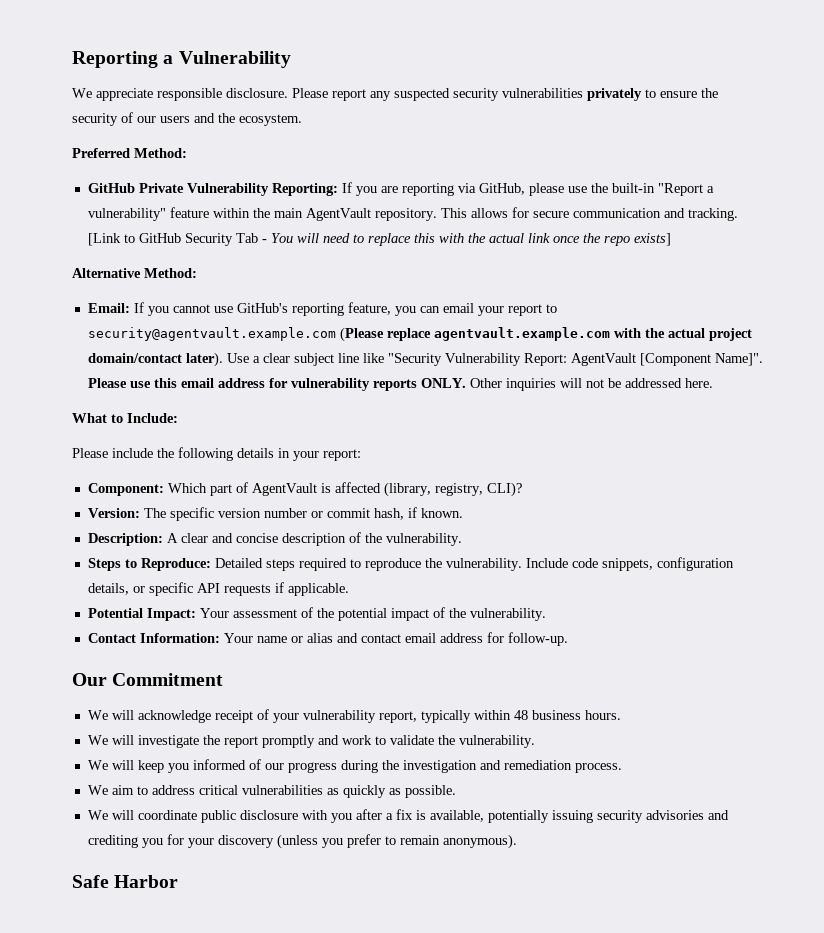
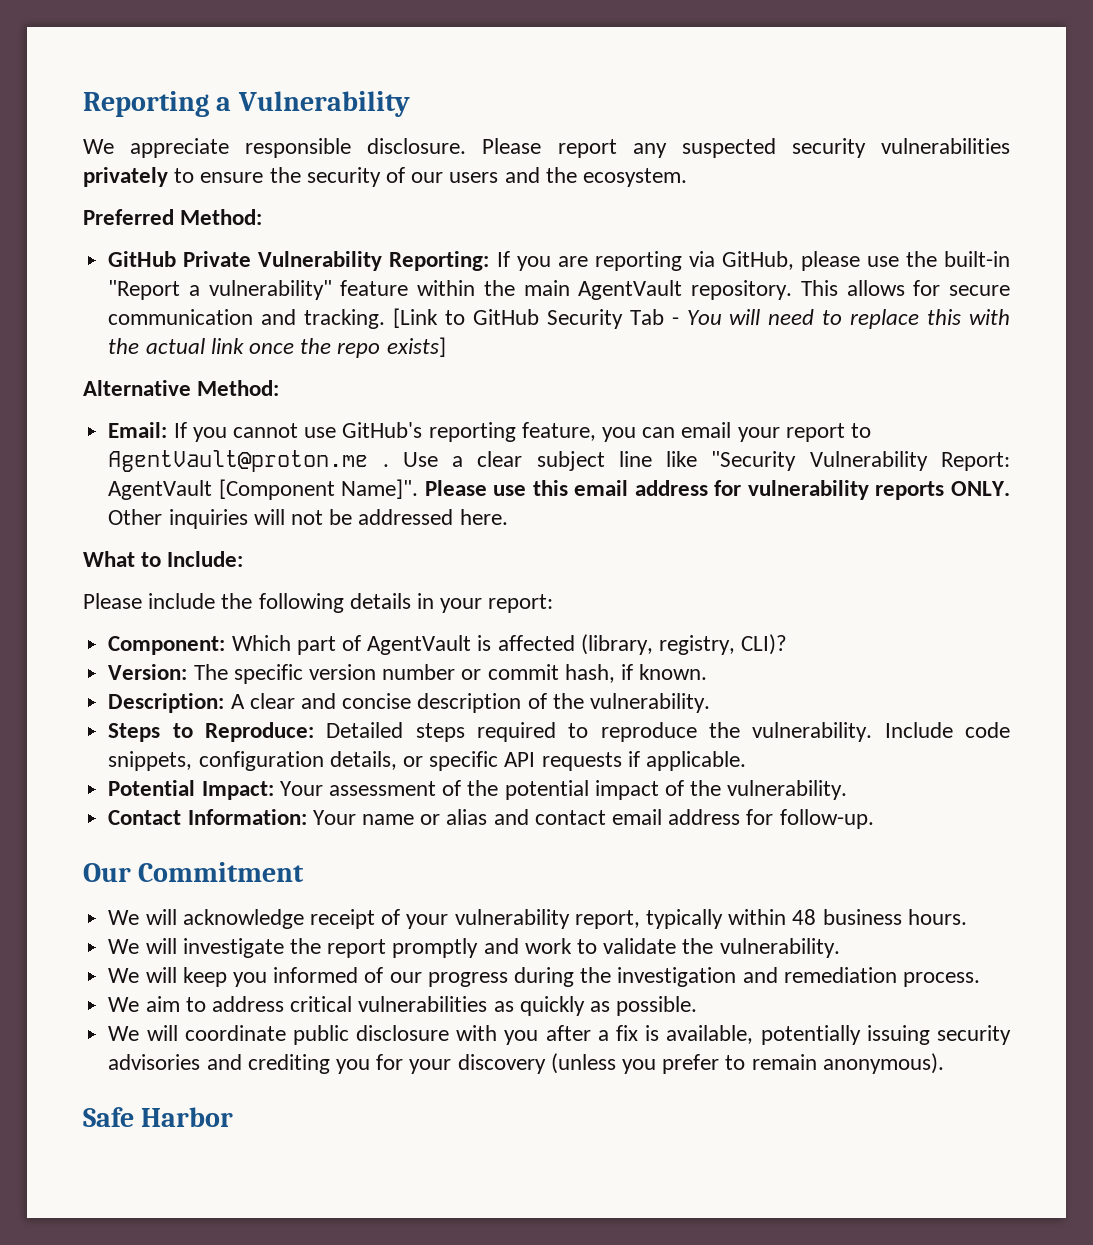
- Email: If you cannot use GitHub's reporting feature, you can email your report to security@agentvault.example.com (Please replace agentvault.example.com with the actual project domain/contact later).
+ Email: If you cannot use GitHub's reporting feature, you can email your report to AgentVault@proton.me .

